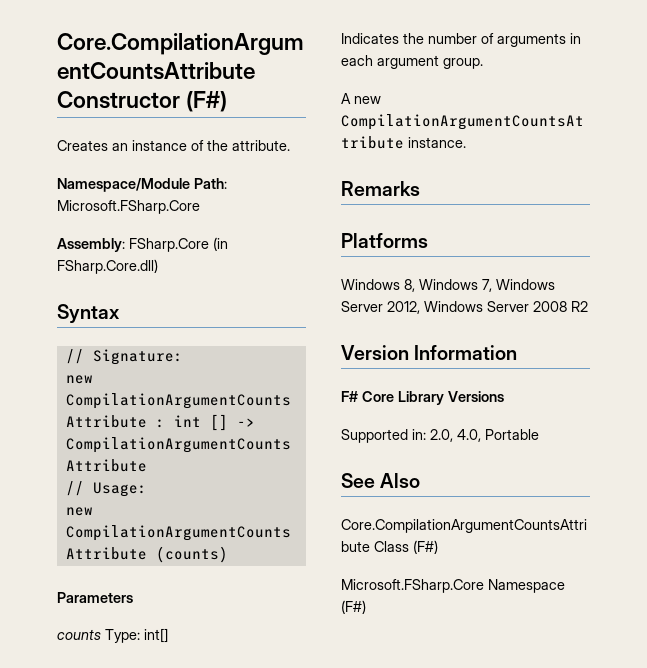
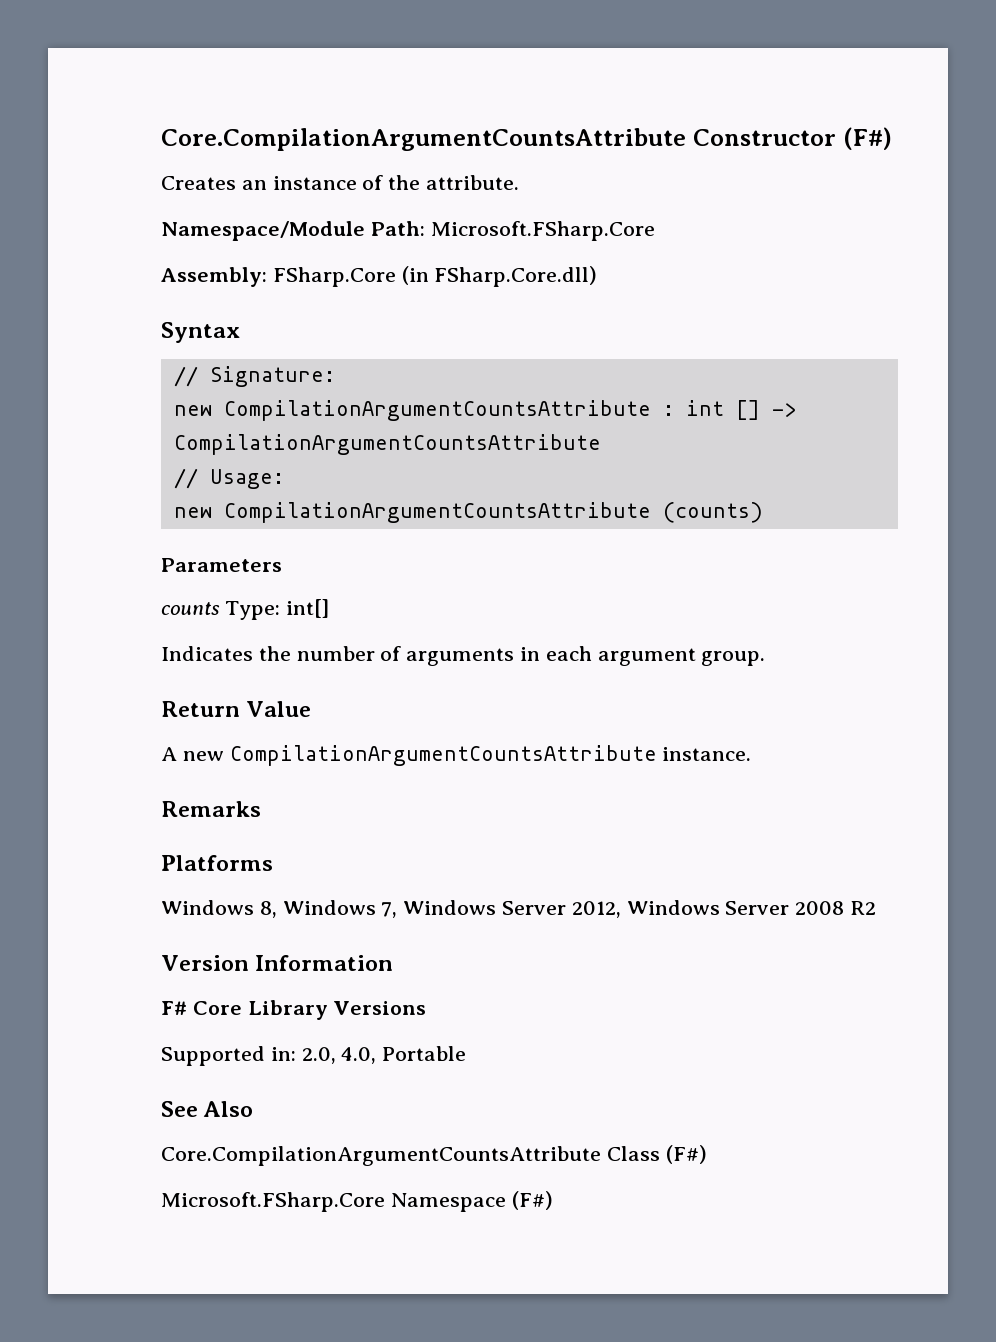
+ Return Value

